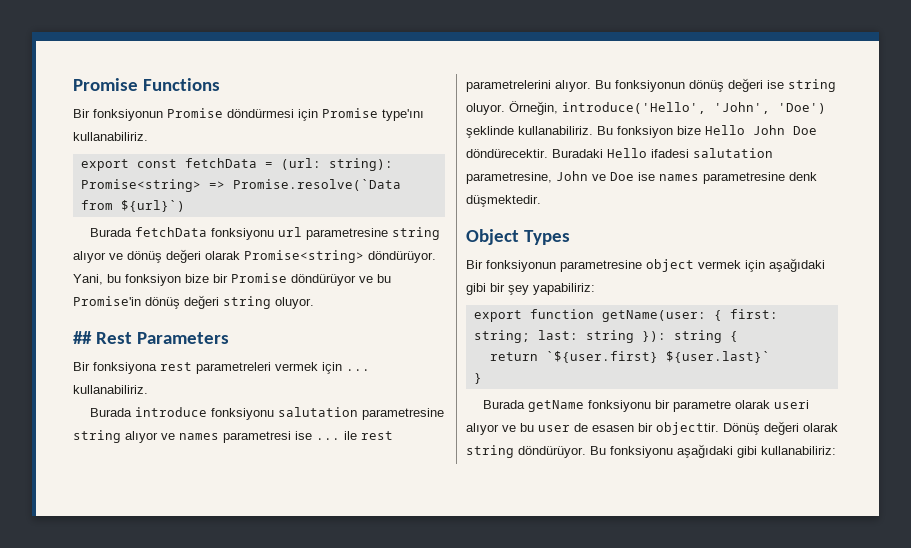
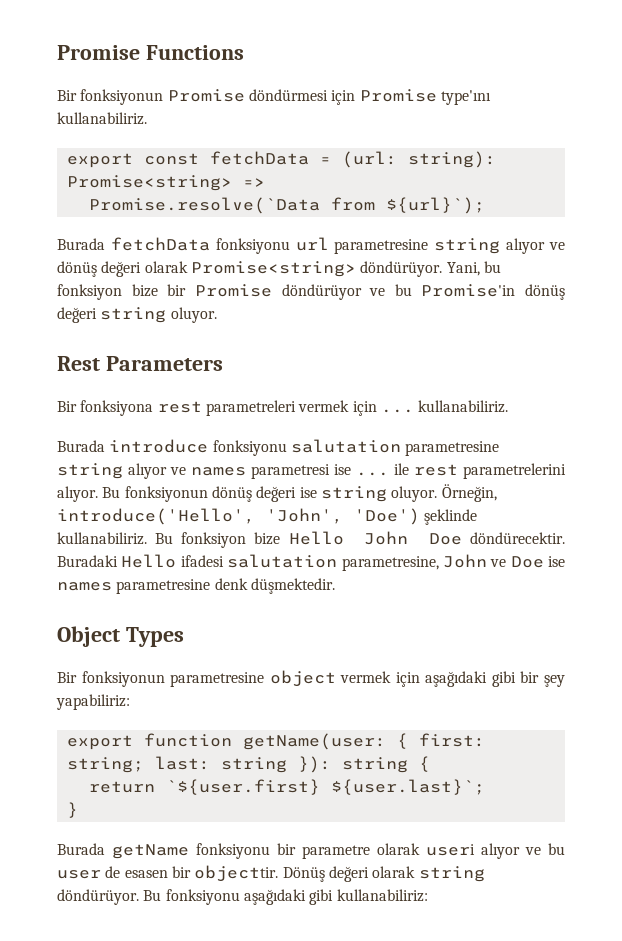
- export const fetchData = (url: string): Promise<string> => Promise.resolve(`Data from ${url}`)
+ export const fetchData = (url: string): Promise<string> =>
+ Promise.resolve(`Data from ${url}`);
- ## Rest Parameters
+ Rest Parameters
- return `${user.first} ${user.last}`
+ return `${user.first} ${user.last}`;

